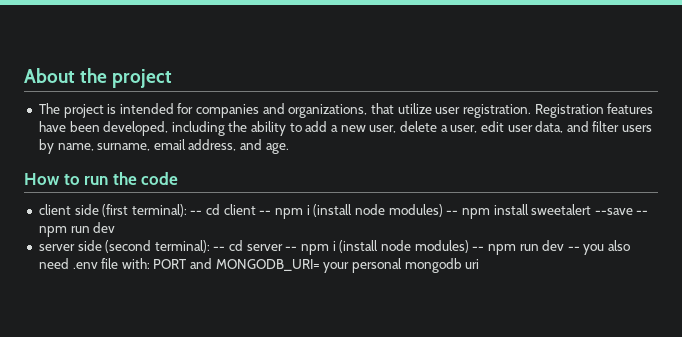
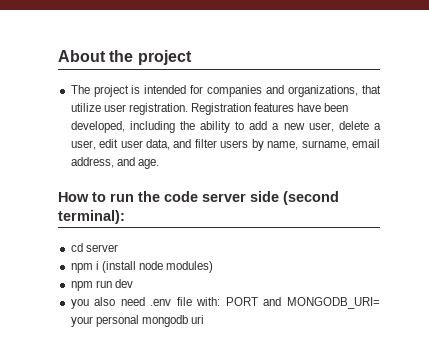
- How to run the code
- client side (first terminal): -- cd client -- npm i (install node modules) -- npm install sweetalert --save -- npm run dev
- server side (second terminal): -- cd server -- npm i (install node modules) -- npm run dev -- you also need .env file with: PORT and MONGODB_URI= your personal mongodb uri
+ How to run the code server side (second terminal):
+ cd server
+ npm i (install node modules)
+ npm run dev
+ you also need .env file with: PORT and MONGODB_URI= your personal mongodb uri

